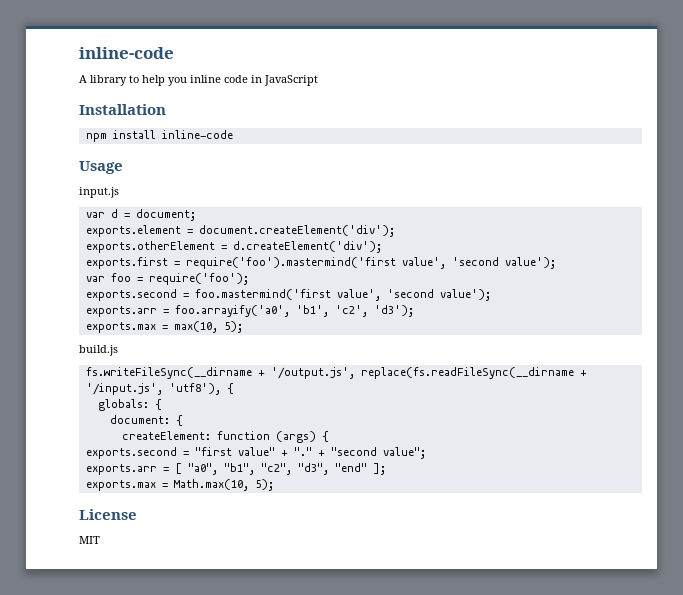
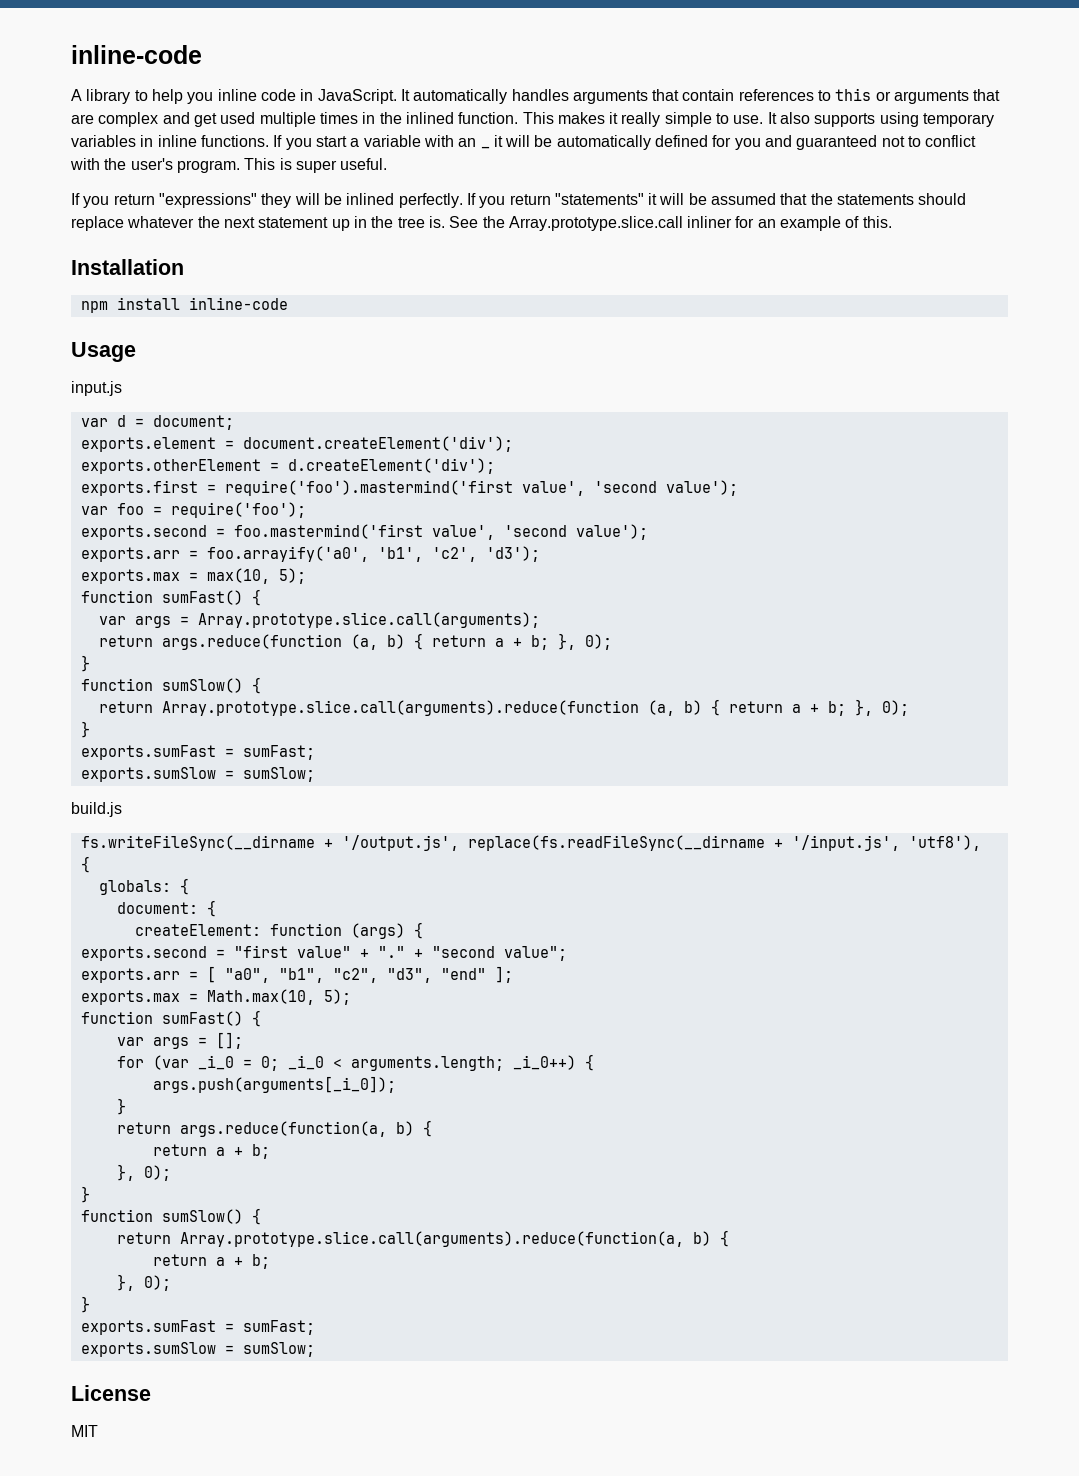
- A library to help you inline code in JavaScript
+ A library to help you inline code in JavaScript. It automatically handles arguments that contain references to this or arguments that are complex and get used multiple times in the inlined function. This makes it really simple to use. It also supports using temporary variables in inline functions. If you start a variable with an _ it will be automatically defined for you and guaranteed not to conflict with the user's program. This is super useful.
+ If you return "expressions" they will be inlined perfectly. If you return "statements" it will be assumed that the statements should replace whatever the next statement up in the tree is. See the Array.prototype.slice.call inliner for an example of this.
  exports.max = max(10, 5);
+ function sumFast() {
+ var args = Array.prototype.slice.call(arguments);
+ return args.reduce(function (a, b) { return a + b; }, 0);
+ }
+ function sumSlow() {
+ return Array.prototype.slice.call(arguments).reduce(function (a, b) { return a + b; }, 0);
+ }
+ exports.sumFast = sumFast;
+ exports.sumSlow = sumSlow;
  exports.max = Math.max(10, 5);
+ function sumFast() {
+ var args = [];
+ for (var _i_0 = 0; _i_0 < arguments.length; _i_0++) {
+ args.push(arguments[_i_0]);
+ }
+ return args.reduce(function(a, b) {
+ return a + b;
+ }, 0);
+ }
+ function sumSlow() {
+ return Array.prototype.slice.call(arguments).reduce(function(a, b) {
+ return a + b;
+ }, 0);
+ }
+ exports.sumFast = sumFast;
+ exports.sumSlow = sumSlow;

